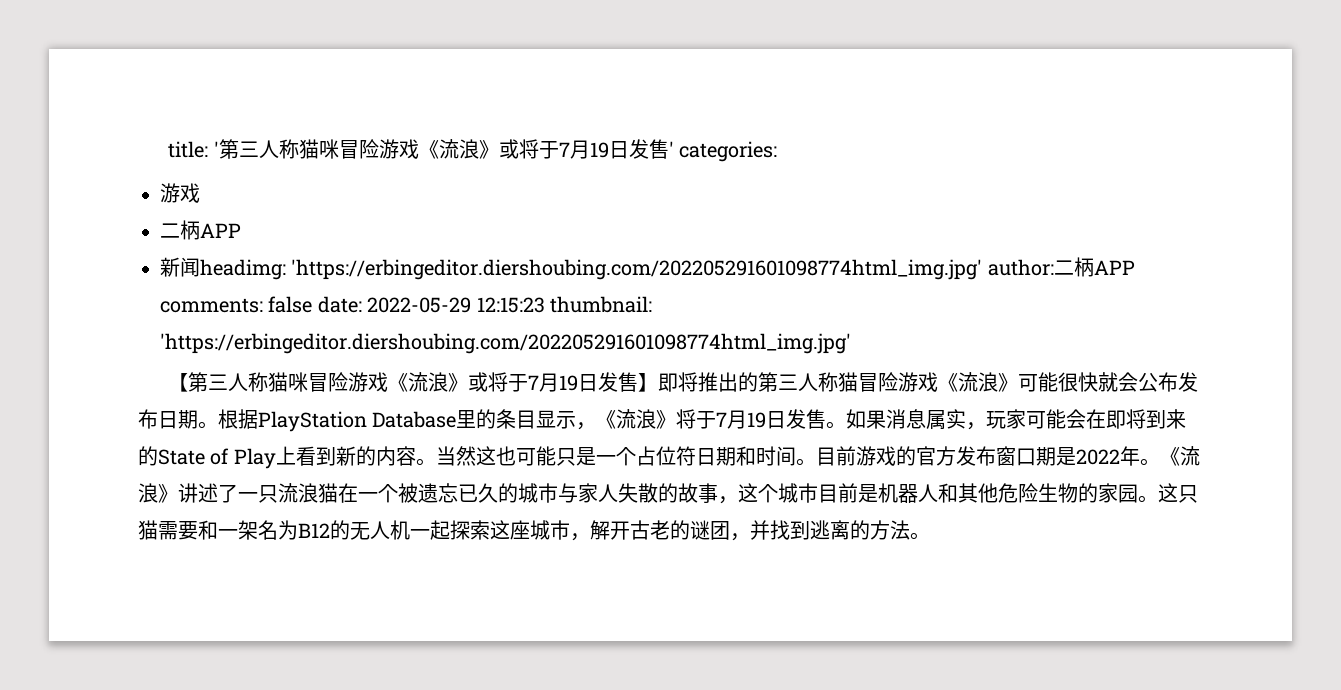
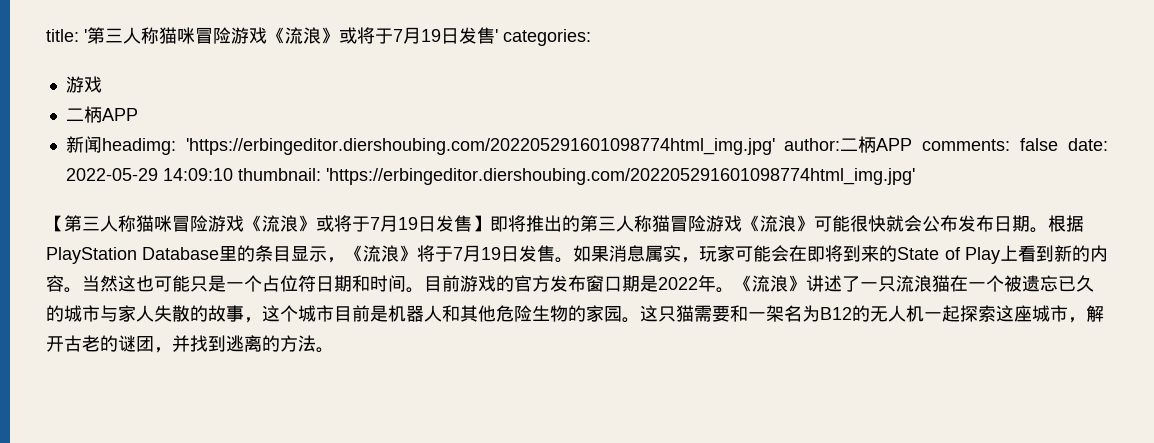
- 新闻headimg: 'https://erbingeditor.diershoubing.com/202205291601098774html_img.jpg' author:二柄APP comments: false date: 2022-05-29 12:15:23 thumbnail: 'https://erbingeditor.diershoubing.com/202205291601098774html_img.jpg'
+ 新闻headimg: 'https://erbingeditor.diershoubing.com/202205291601098774html_img.jpg' author:二柄APP comments: false date: 2022-05-29 14:09:10 thumbnail: 'https://erbingeditor.diershoubing.com/202205291601098774html_img.jpg'

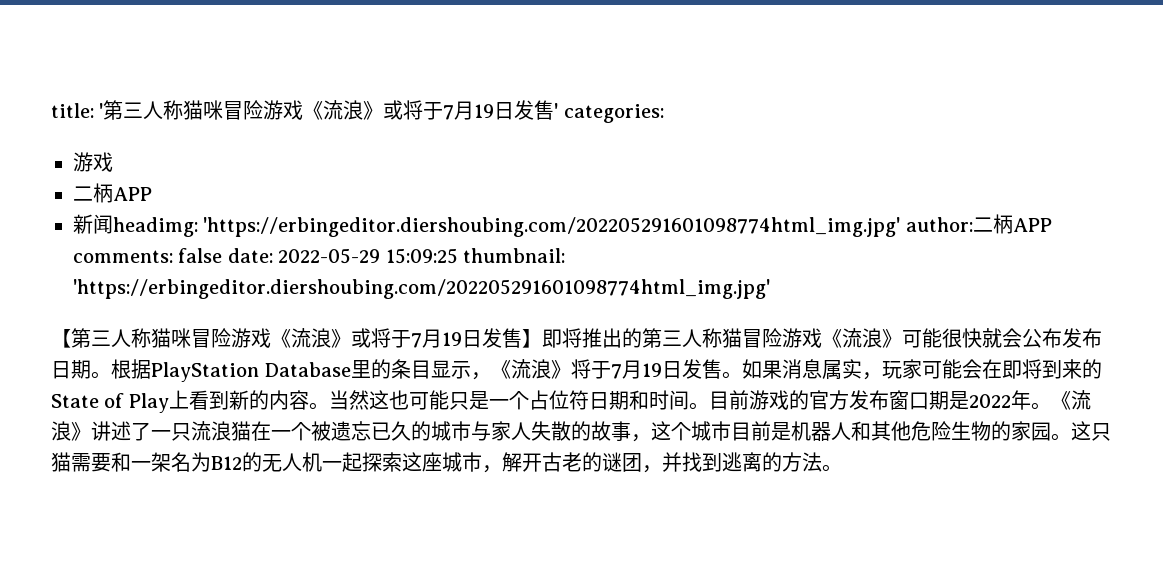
- 新闻headimg: 'https://erbingeditor.diershoubing.com/202205291601098774html_img.jpg' author:二柄APP comments: false date: 2022-05-29 14:09:10 thumbnail: 'https://erbingeditor.diershoubing.com/202205291601098774html_img.jpg'
+ 新闻headimg: 'https://erbingeditor.diershoubing.com/202205291601098774html_img.jpg' author:二柄APP comments: false date: 2022-05-29 15:09:25 thumbnail: 'https://erbingeditor.diershoubing.com/202205291601098774html_img.jpg'

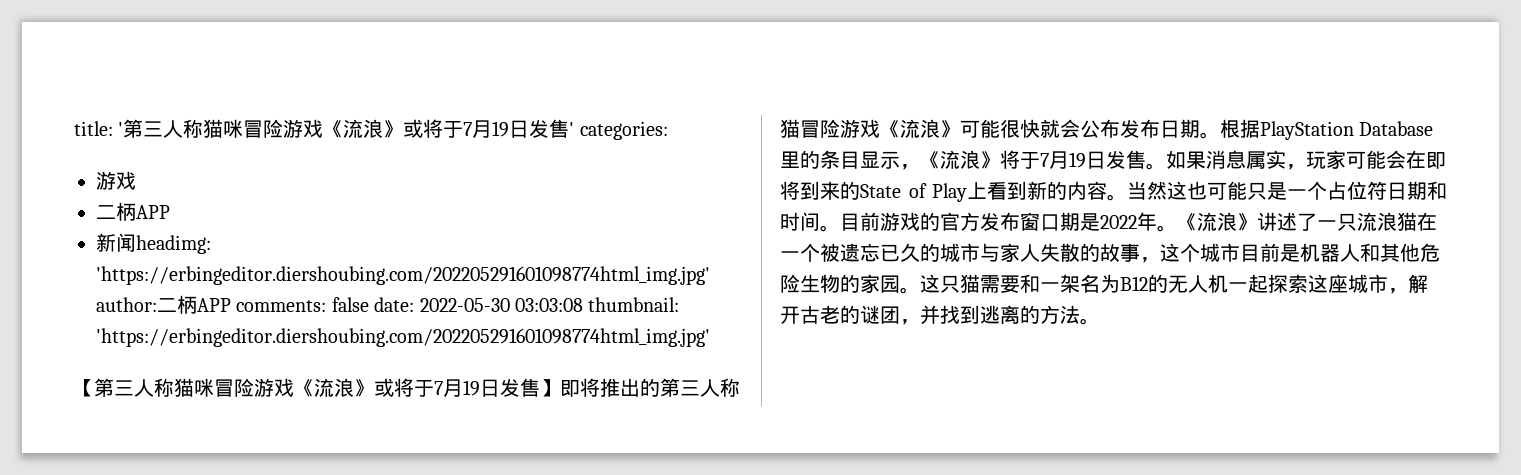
- 新闻headimg: 'https://erbingeditor.diershoubing.com/202205291601098774html_img.jpg' author:二柄APP comments: false date: 2022-05-29 15:09:25 thumbnail: 'https://erbingeditor.diershoubing.com/202205291601098774html_img.jpg'
+ 新闻headimg: 'https://erbingeditor.diershoubing.com/202205291601098774html_img.jpg' author:二柄APP comments: false date: 2022-05-30 03:03:08 thumbnail: 'https://erbingeditor.diershoubing.com/202205291601098774html_img.jpg'

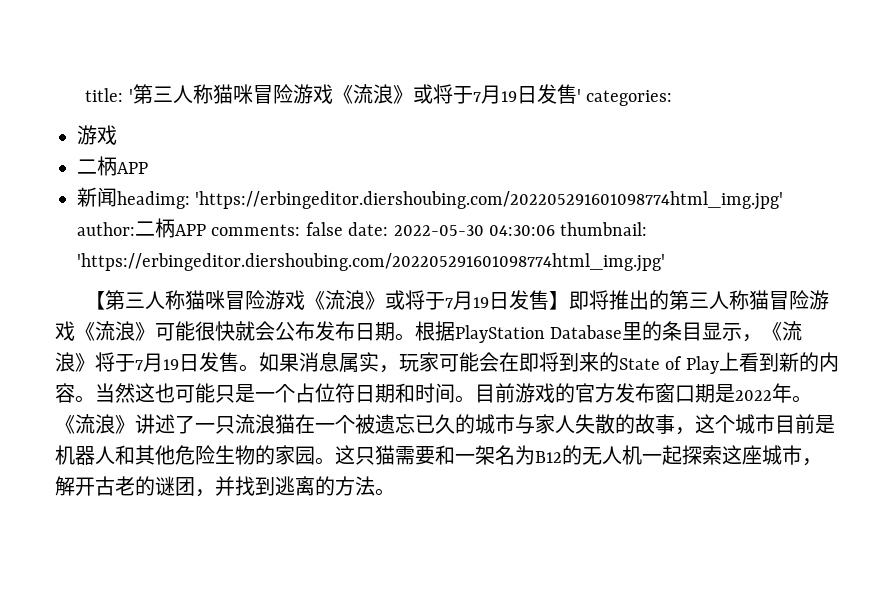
- 新闻headimg: 'https://erbingeditor.diershoubing.com/202205291601098774html_img.jpg' author:二柄APP comments: false date: 2022-05-30 03:03:08 thumbnail: 'https://erbingeditor.diershoubing.com/202205291601098774html_img.jpg'
+ 新闻headimg: 'https://erbingeditor.diershoubing.com/202205291601098774html_img.jpg' author:二柄APP comments: false date: 2022-05-30 04:30:06 thumbnail: 'https://erbingeditor.diershoubing.com/202205291601098774html_img.jpg'

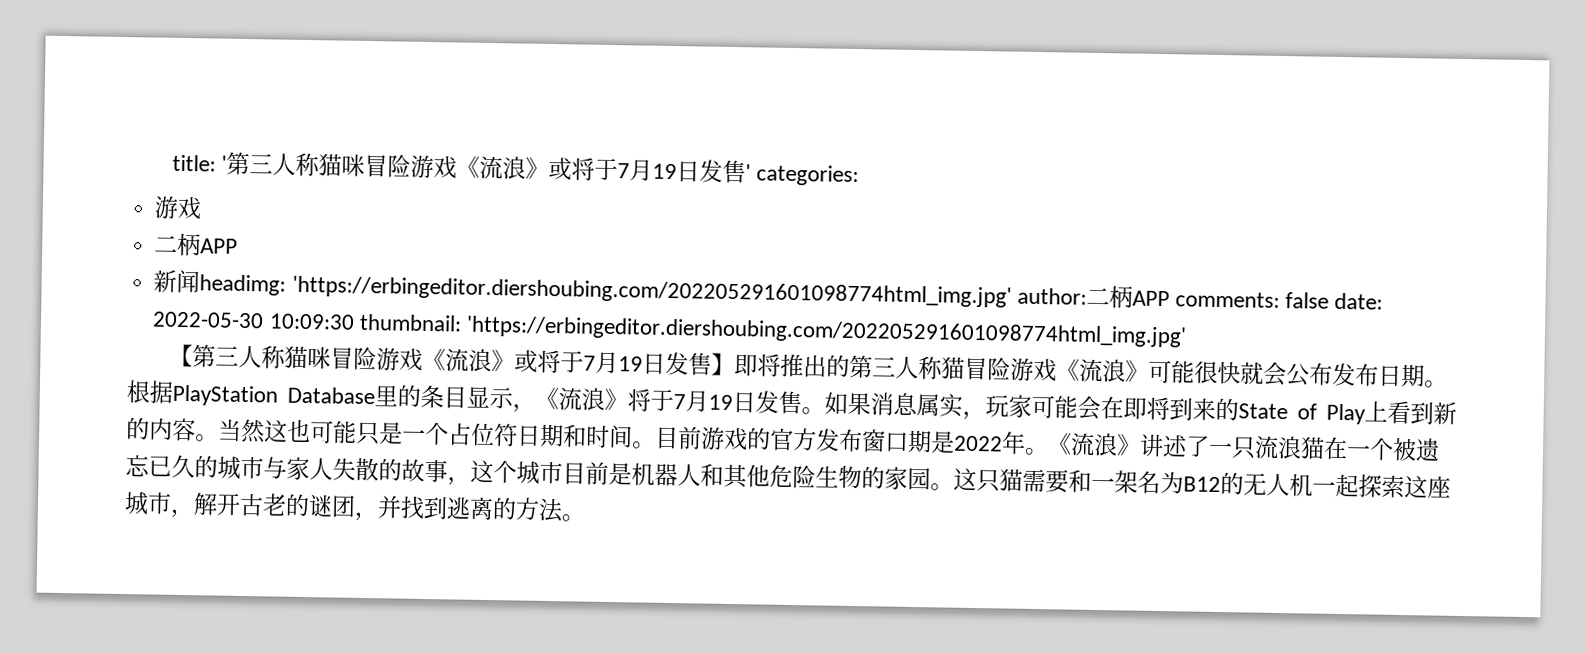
- 新闻headimg: 'https://erbingeditor.diershoubing.com/202205291601098774html_img.jpg' author:二柄APP comments: false date: 2022-05-30 04:30:06 thumbnail: 'https://erbingeditor.diershoubing.com/202205291601098774html_img.jpg'
+ 新闻headimg: 'https://erbingeditor.diershoubing.com/202205291601098774html_img.jpg' author:二柄APP comments: false date: 2022-05-30 10:09:30 thumbnail: 'https://erbingeditor.diershoubing.com/202205291601098774html_img.jpg'

